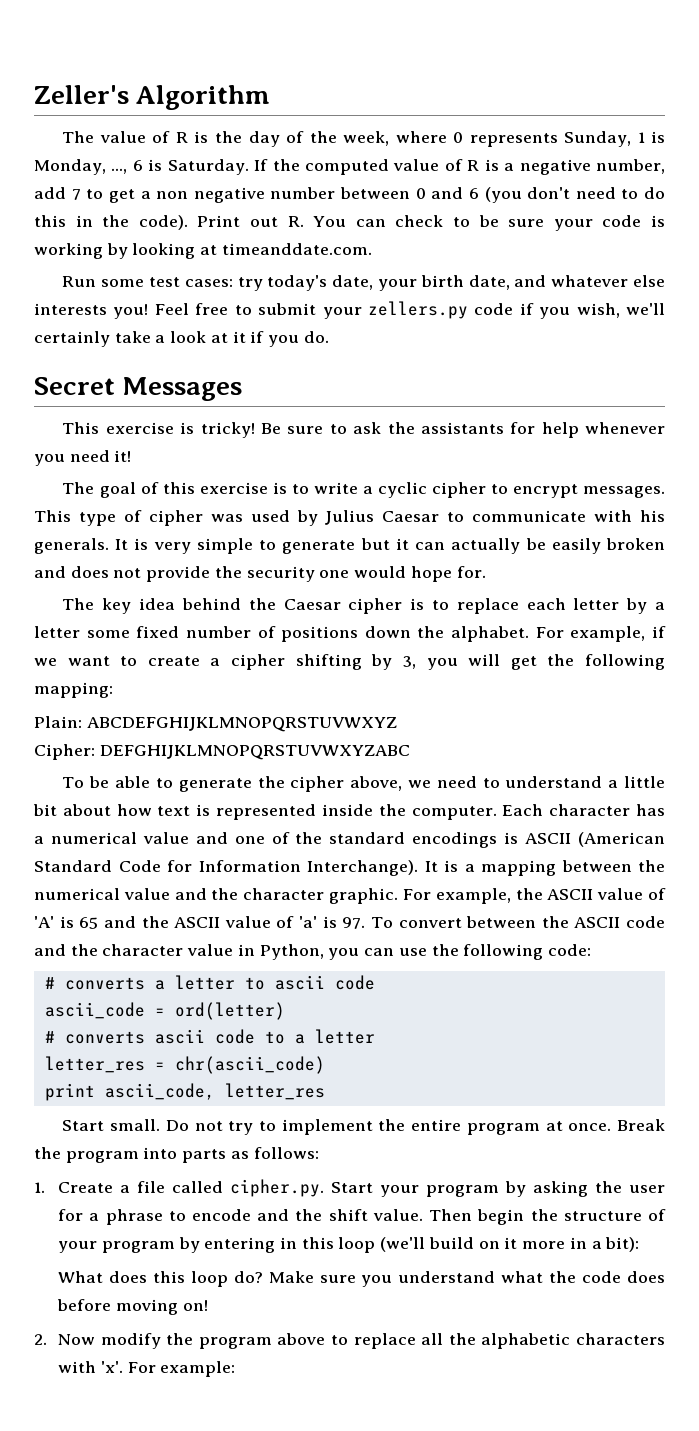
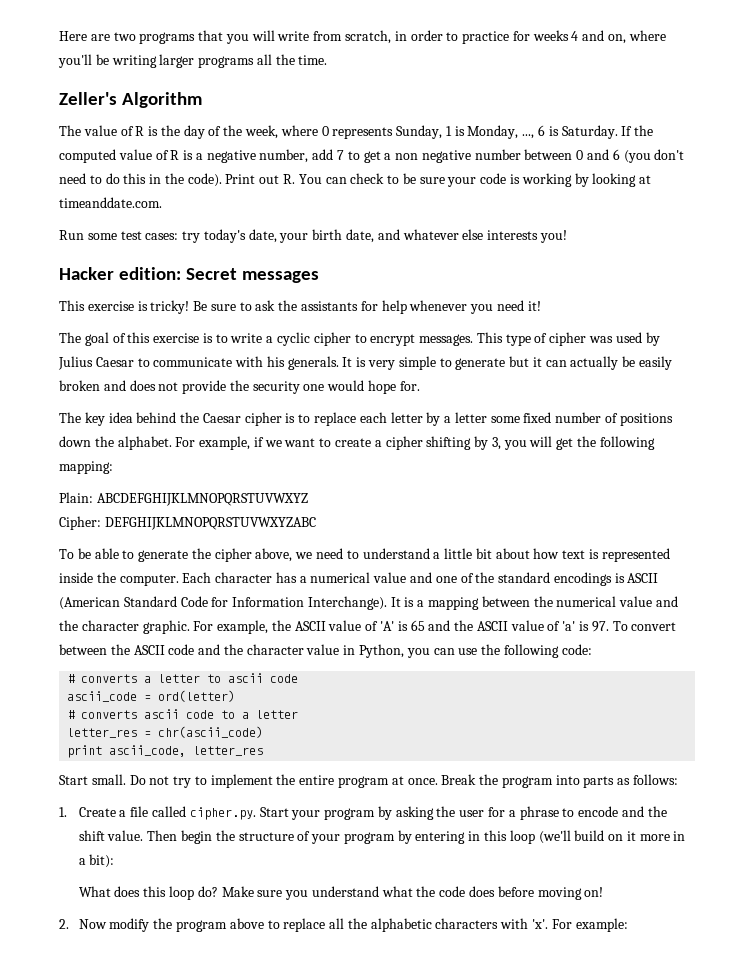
+ Here are two programs that you will write from scratch, in order to practice for weeks 4 and on, where you'll be writing larger programs all the time.
- Run some test cases: try today's date, your birth date, and whatever else interests you! Feel free to submit your zellers.py code if you wish, we'll certainly take a look at it if you do.
- Secret Messages
+ Run some test cases: try today's date, your birth date, and whatever else interests you!
+ Hacker edition: Secret messages

